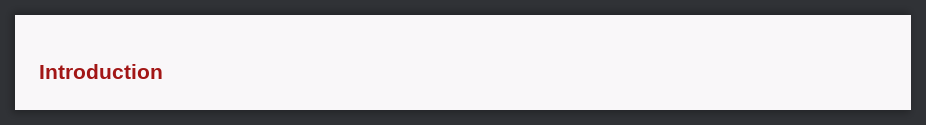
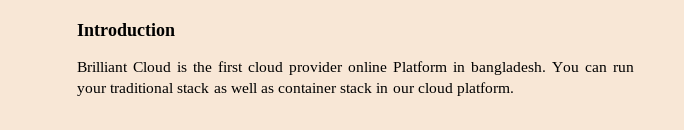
+ Brilliant Cloud is the first cloud provider online Platform in bangladesh. You can run your traditional stack as well as container stack in our cloud platform.

